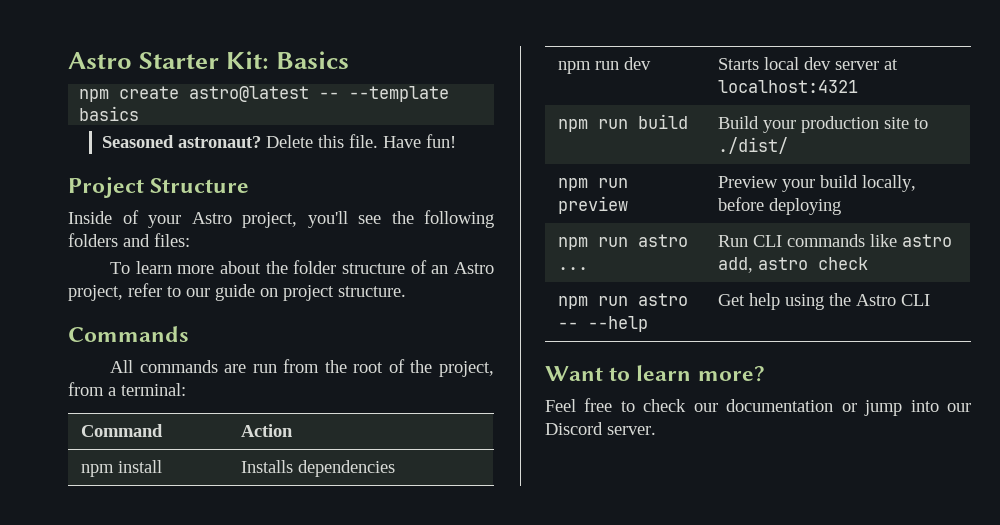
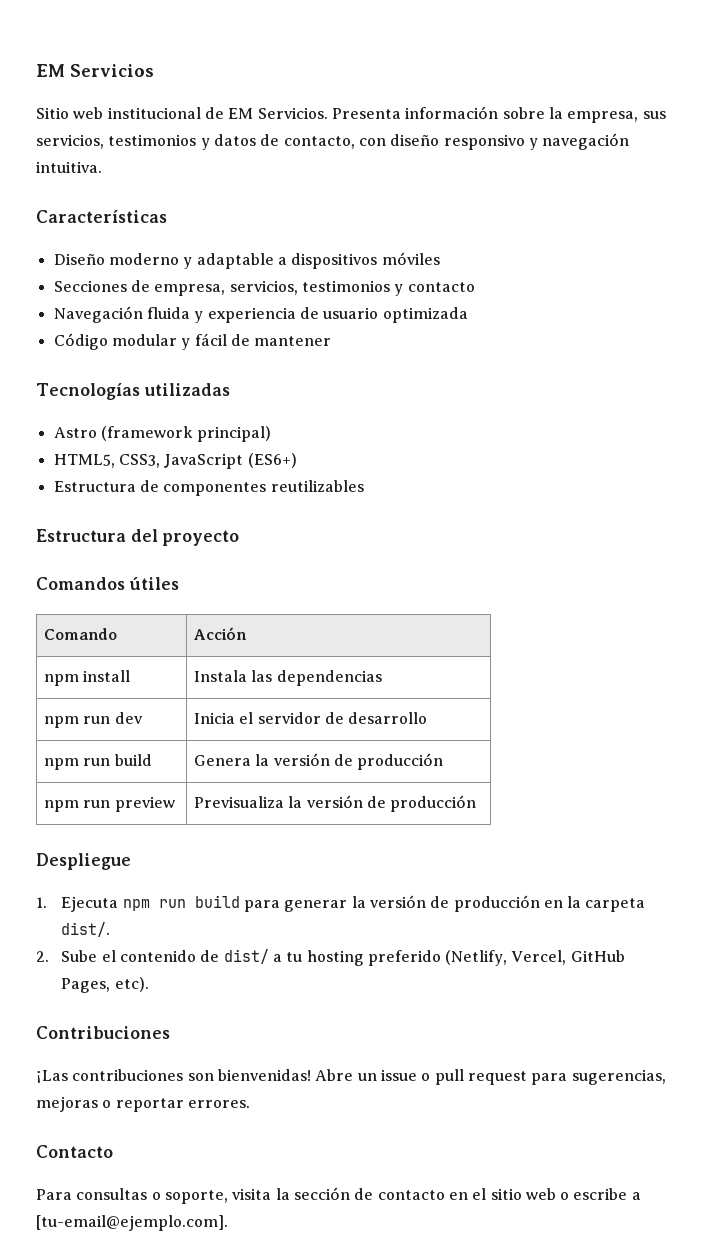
- Astro Starter Kit: Basics
- npm create astro@latest -- --template basics
- Seasoned astronaut? Delete this file. Have fun!
- Project Structure
- Inside of your Astro project, you'll see the following folders and files:
- To learn more about the folder structure of an Astro project, refer to our guide on project structure.
- Commands
- All commands are run from the root of the project, from a terminal:
- Command | Action
+ EM Servicios
+ Sitio web institucional de EM Servicios. Presenta información sobre la empresa, sus servicios, testimonios y datos de contacto, con diseño responsivo y navegación intuitiva.
+ Características
+ Diseño moderno y adaptable a dispositivos móviles
+ Secciones de empresa, servicios, testimonios y contacto
+ Navegación fluida y experiencia de usuario optimizada
+ Código modular y fácil de mantener
+ Tecnologías utilizadas
+ Astro (framework principal)
+ HTML5, CSS3, JavaScript (ES6+)
+ Estructura de componentes reutilizables
+ Estructura del proyecto
+ Comandos útiles
+ Comando | Acción
- npm install | Installs dependencies
+ npm install | Instala las dependencias
- npm run dev | Starts local dev server at localhost:4321
- npm run build | Build your production site to ./dist/
- npm run preview | Preview your build locally, before deploying
- npm run astro ... | Run CLI commands like astro add, astro check
- npm run astro -- --help | Get help using the Astro CLI
- Want to learn more?
- Feel free to check our documentation or jump into our Discord server.
+ npm run dev | Inicia el servidor de desarrollo
+ npm run build | Genera la versión de producción
+ npm run preview | Previsualiza la versión de producción
+ Despliegue
+ 1. Ejecuta npm run build para generar la versión de producción en la carpeta dist/.
+ 2. Sube el contenido de dist/ a tu hosting preferido (Netlify, Vercel, GitHub Pages, etc).
+ Contribuciones
+ ¡Las contribuciones son bienvenidas! Abre un issue o pull request para sugerencias, mejoras o reportar errores.
+ Contacto
+ Para consultas o soporte, visita la sección de contacto en el sitio web o escribe a [tu-email@ejemplo.com].

